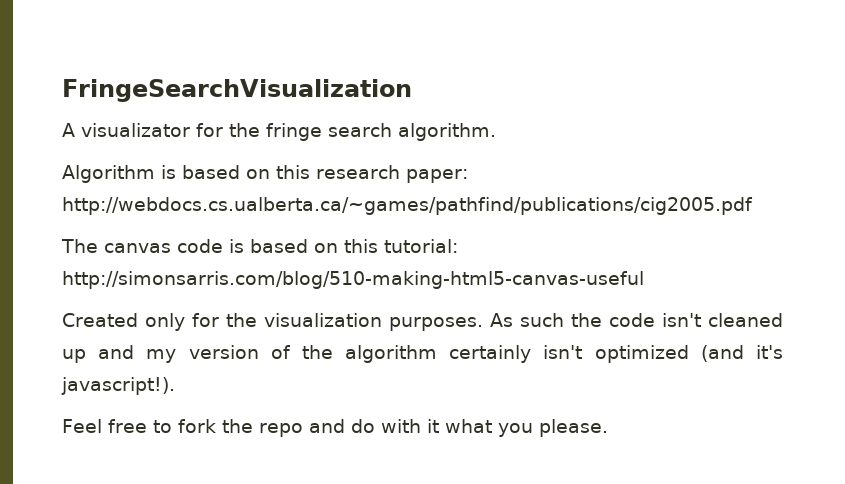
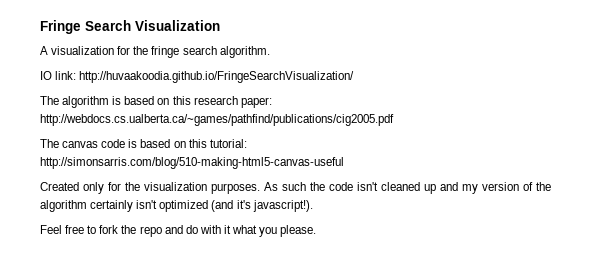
- FringeSearchVisualization
+ Fringe Search Visualization
- A visualizator for the fringe search algorithm.
+ A visualization for the fringe search algorithm.
- Algorithm is based on this research paper: http://webdocs.cs.ualberta.ca/~games/pathfind/publications/cig2005.pdf
+ IO link: http://huvaakoodia.github.io/FringeSearchVisualization/
+ The algorithm is based on this research paper: http://webdocs.cs.ualberta.ca/~games/pathfind/publications/cig2005.pdf

